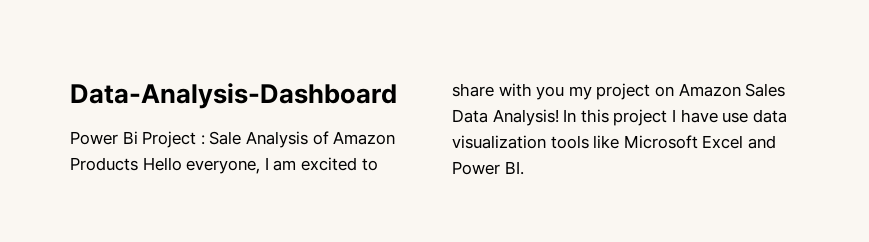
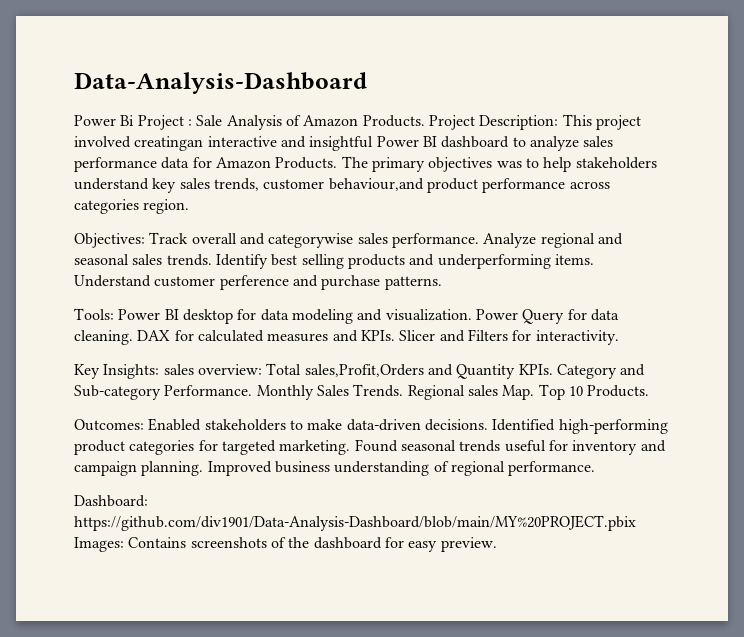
- Power Bi Project : Sale Analysis of Amazon Products Hello everyone, I am excited to share with you my project on Amazon Sales Data Analysis! In this project I have use data visualization tools like Microsoft Excel and Power BI.
+ Power Bi Project : Sale Analysis of Amazon Products. Project Description: This project involved creatingan interactive and insightful Power BI dashboard to analyze sales performance data for Amazon Products. The primary objectives was to help stakeholders understand key sales trends, customer behaviour,and product performance across categories region.
+ Objectives: Track overall and categorywise sales performance. Analyze regional and seasonal sales trends. Identify best selling products and underperforming items. Understand customer perference and purchase patterns.
+ Tools: Power BI desktop for data modeling and visualization. Power Query for data cleaning. DAX for calculated measures and KPIs. Slicer and Filters for interactivity.
+ Key Insights: sales overview: Total sales,Profit,Orders and Quantity KPIs. Category and Sub-category Performance. Monthly Sales Trends. Regional sales Map. Top 10 Products.
+ Outcomes: Enabled stakeholders to make data-driven decisions. Identified high-performing product categories for targeted marketing. Found seasonal trends useful for inventory and campaign planning. Improved business understanding of regional performance.
+ Dashboard: https://github.com/div1901/Data-Analysis-Dashboard/blob/main/MY%20PROJECT.pbix Images: Contains screenshots of the dashboard for easy preview.

